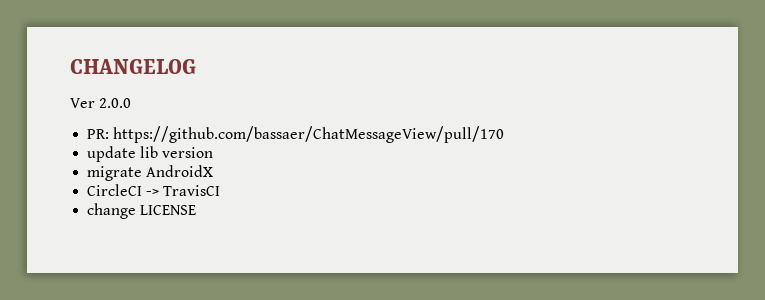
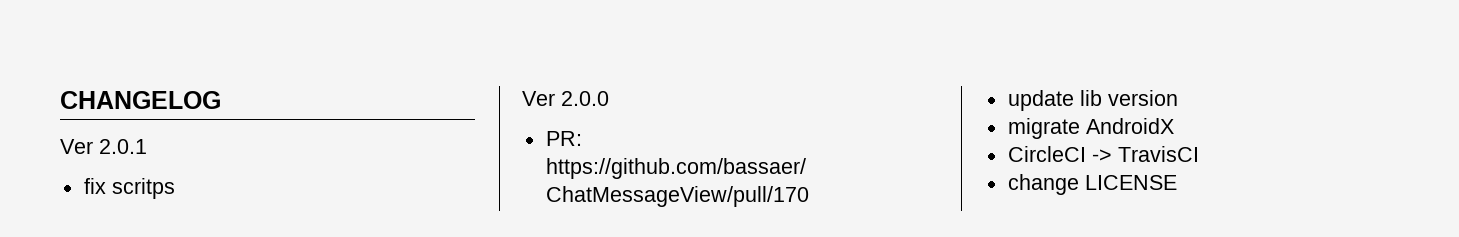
+ Ver 2.0.1
+ fix scritps

